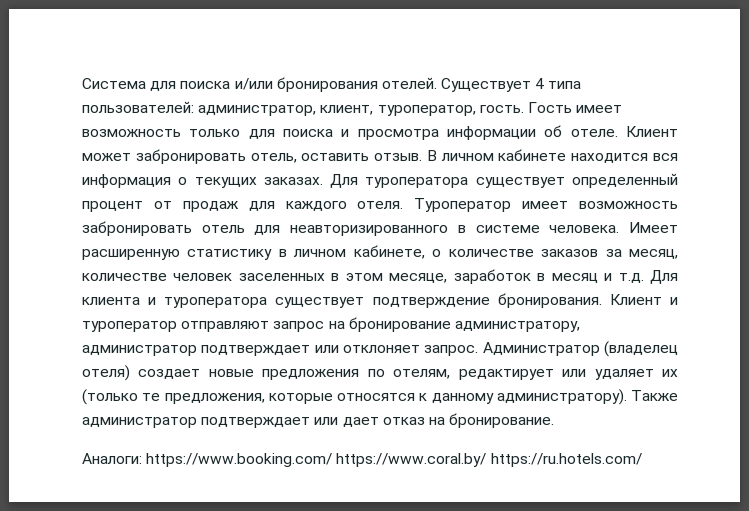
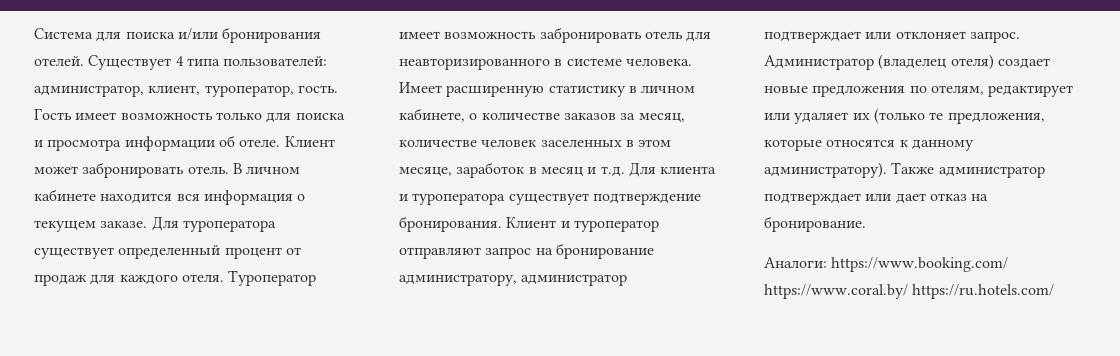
- Клиент может забронировать отель, оставить отзыв.
+ Клиент может забронировать отель.
- В личном кабинете находится вся информация о текущих заказах.
+ В личном кабинете находится вся информация о текущем заказе.

